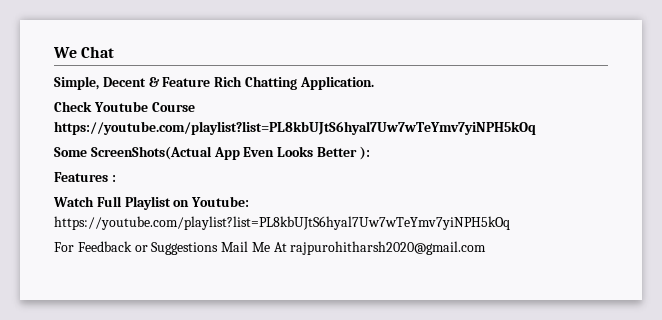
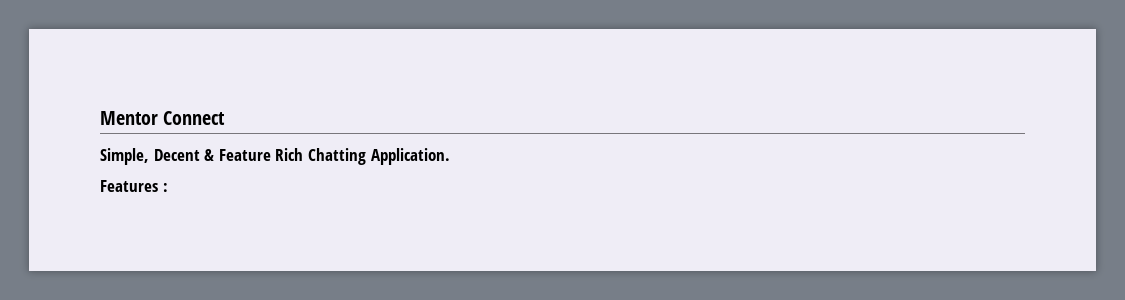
- We Chat
+ Mentor Connect
- Check Youtube Course https://youtube.com/playlist?list=PL8kbUJtS6hyal7Uw7wTeYmv7yiNPH5kOq
- Some ScreenShots(Actual App Even Looks Better ):
  Features :
- Watch Full Playlist on Youtube: https://youtube.com/playlist?list=PL8kbUJtS6hyal7Uw7wTeYmv7yiNPH5kOq
- For Feedback or Suggestions Mail Me At rajpurohitharsh2020@gmail.com

